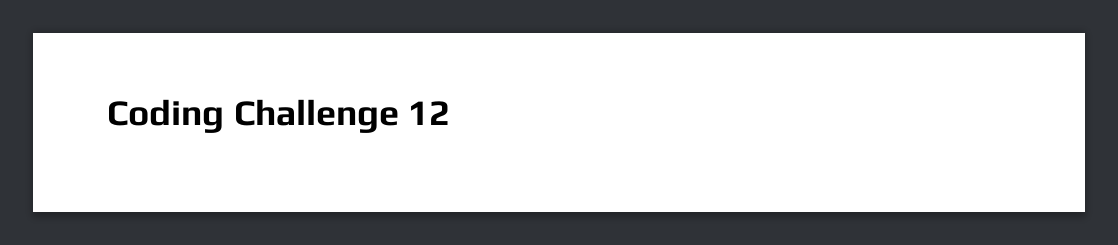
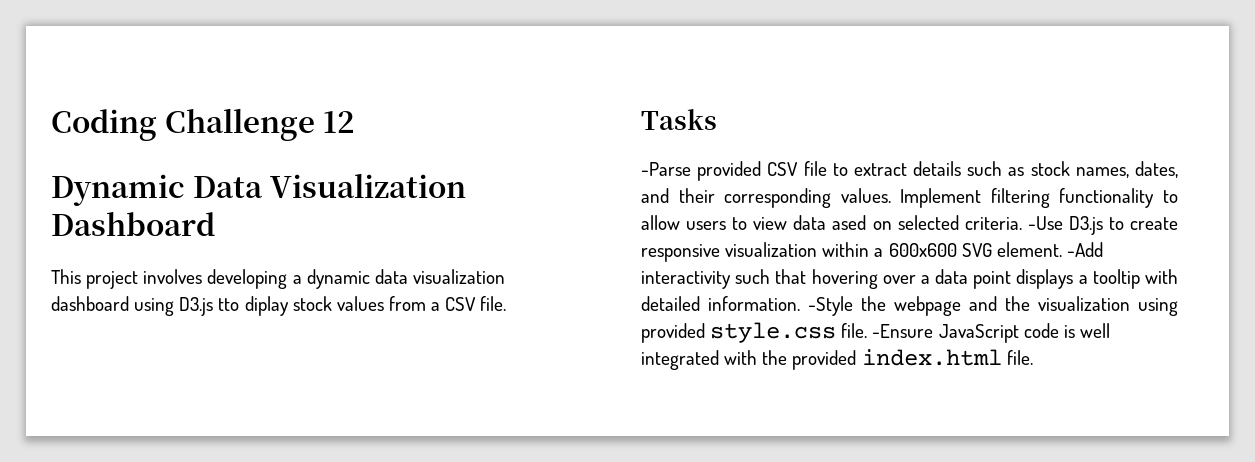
+ Dynamic Data Visualization Dashboard
+ This project involves developing a dynamic data visualization dashboard using D3.js tto diplay stock values from a CSV file.
+ Tasks
+ -Parse provided CSV file to extract details such as stock names, dates, and their corresponding values. Implement filtering functionality to allow users to view data ased on selected criteria. -Use D3.js to create responsive visualization within a 600x600 SVG element. -Add interactivity such that hovering over a data point displays a tooltip with detailed information. -Style the webpage and the visualization using provided style.css file. -Ensure JavaScript code is well integrated with the provided index.html file.

